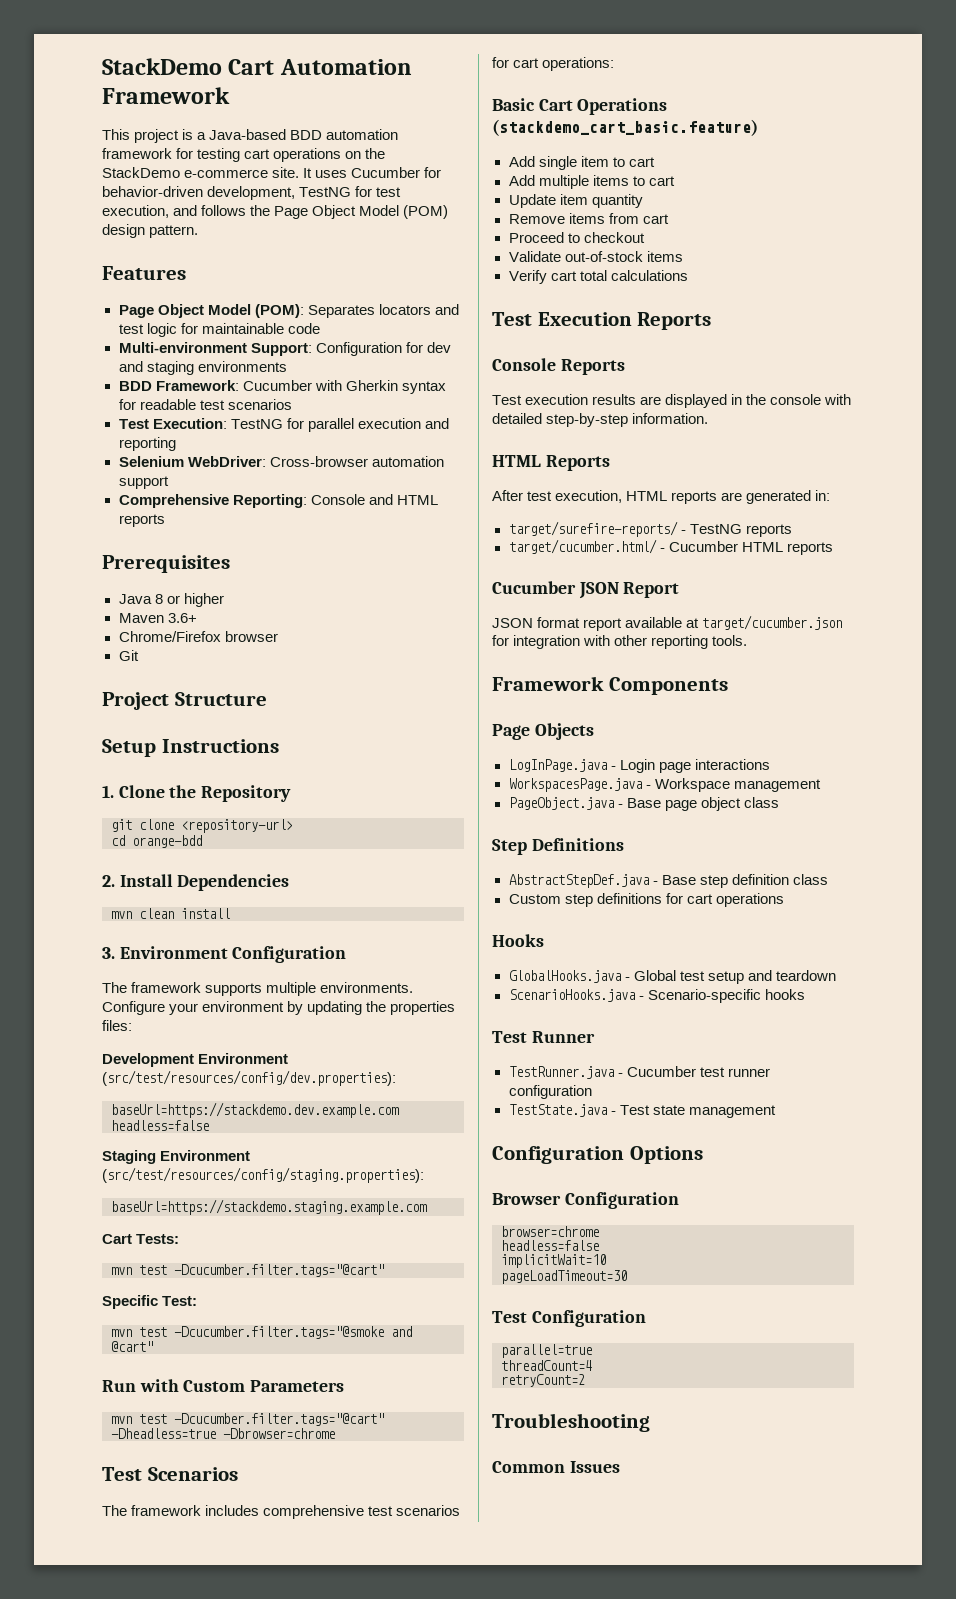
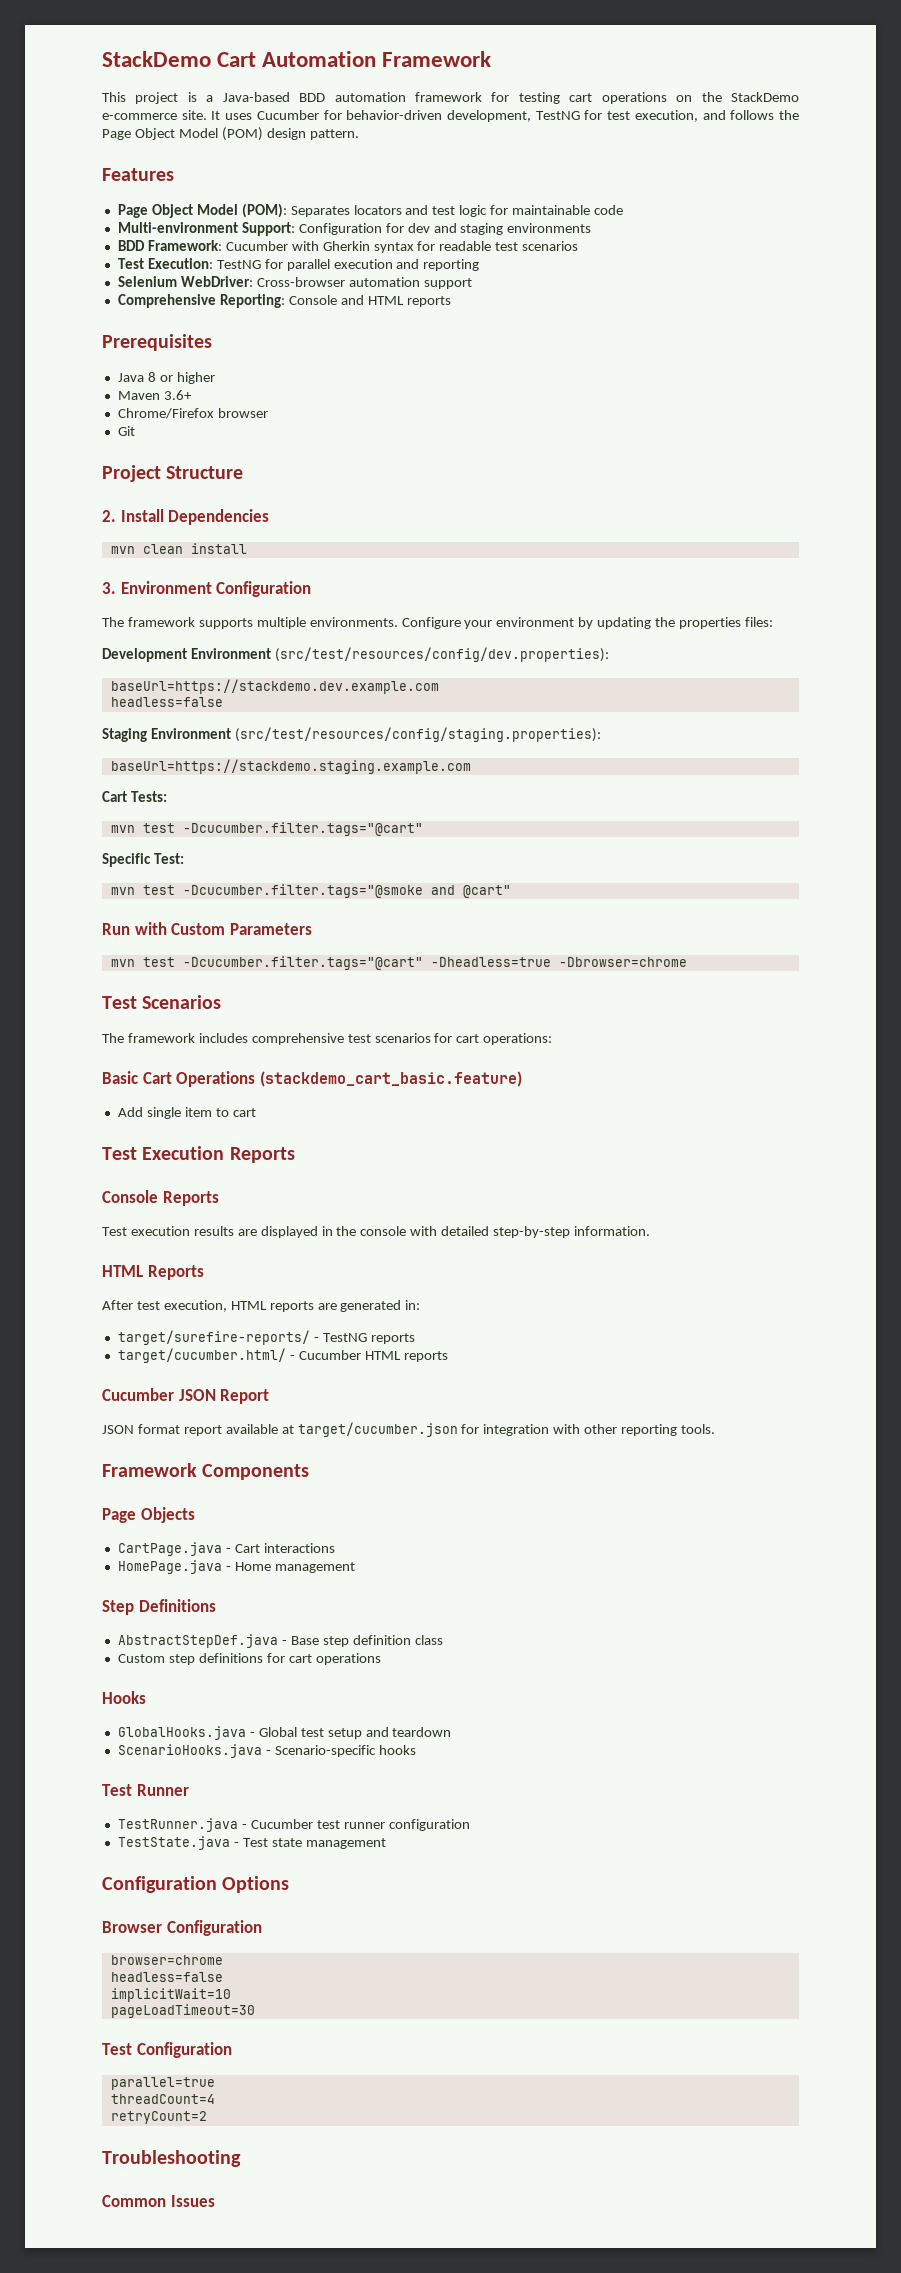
- Setup Instructions
- 1. Clone the Repository
- git clone <repository-url>
- cd orange-bdd
- Add multiple items to cart
- Update item quantity
- Remove items from cart
- Proceed to checkout
- Validate out-of-stock items
- Verify cart total calculations
- LogInPage.java - Login page interactions
- WorkspacesPage.java - Workspace management
- PageObject.java - Base page object class
+ CartPage.java - Cart interactions
+ HomePage.java - Home management

